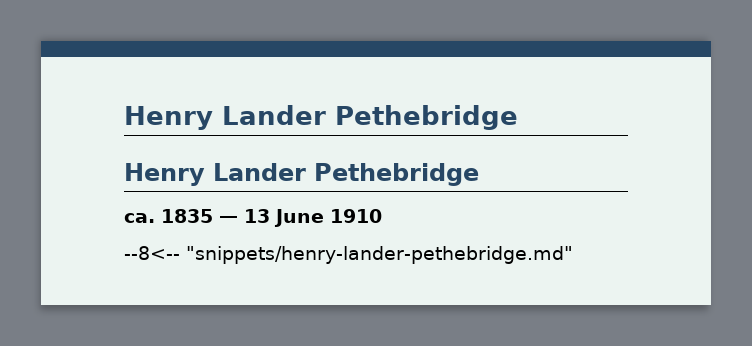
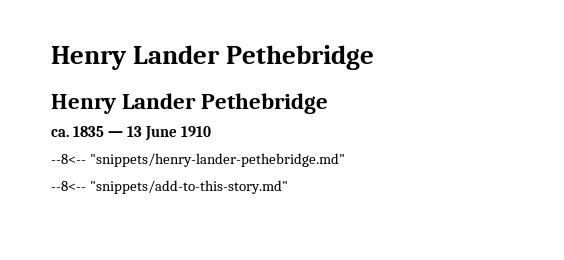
+ --8<-- "snippets/add-to-this-story.md"

